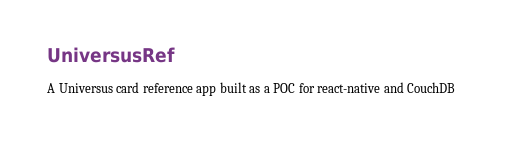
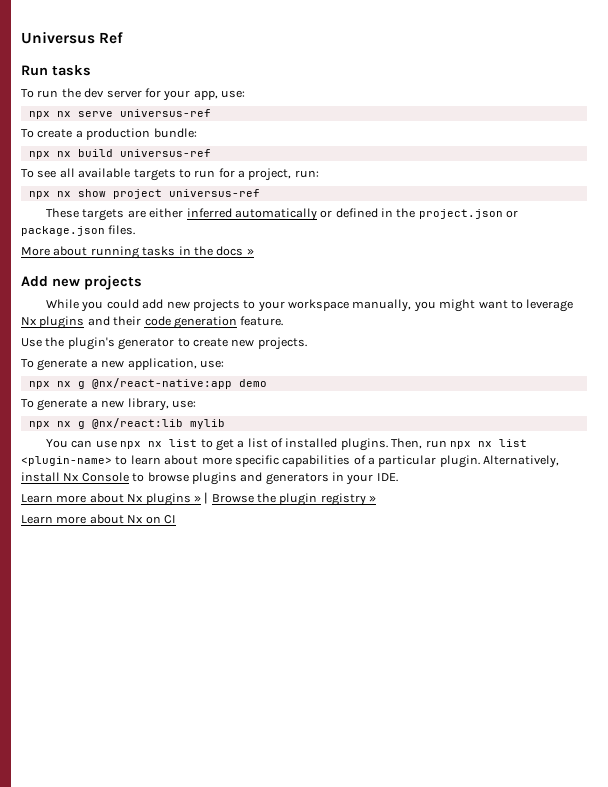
- UniversusRef
- A Universus card reference app built as a POC for react-native and CouchDB
+ Universus Ref
+ Run tasks
+ To run the dev server for your app, use:
+ npx nx serve universus-ref
+ To create a production bundle:
+ npx nx build universus-ref
+ To see all available targets to run for a project, run:
+ npx nx show project universus-ref
+ These targets are either inferred automatically or defined in the project.json or package.json files.
+ More about running tasks in the docs »
+ Add new projects
+ While you could add new projects to your workspace manually, you might want to leverage Nx plugins and their code generation feature.
+ Use the plugin's generator to create new projects.
+ To generate a new application, use:
+ npx nx g @nx/react-native:app demo
+ To generate a new library, use:
+ npx nx g @nx/react:lib mylib
+ You can use npx nx list to get a list of installed plugins. Then, run npx nx list <plugin-name> to learn about more specific capabilities of a particular plugin. Alternatively, install Nx Console to browse plugins and generators in your IDE.
+ Learn more about Nx plugins » | Browse the plugin registry »
+ Learn more about Nx on CI

